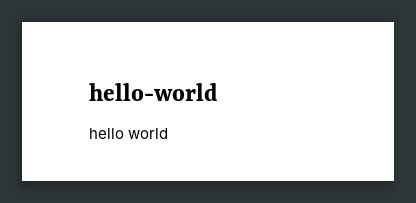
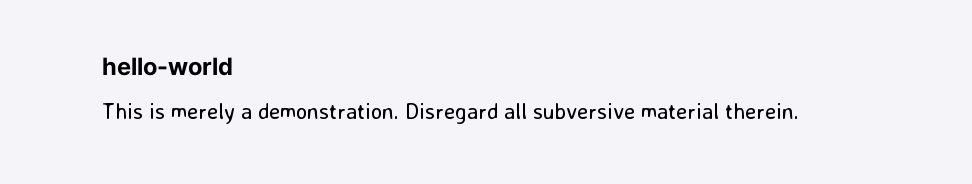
- hello world
+ This is merely a demonstration. Disregard all subversive material therein.

